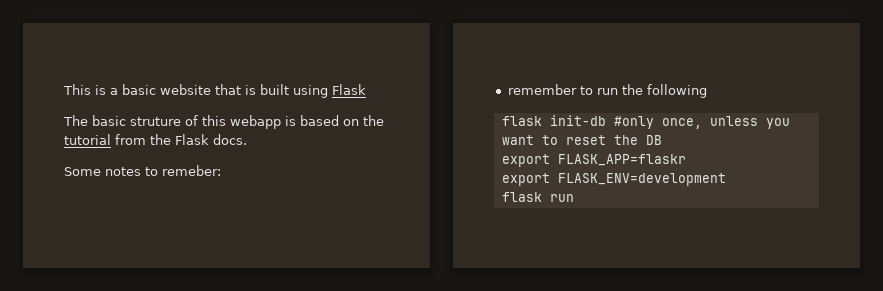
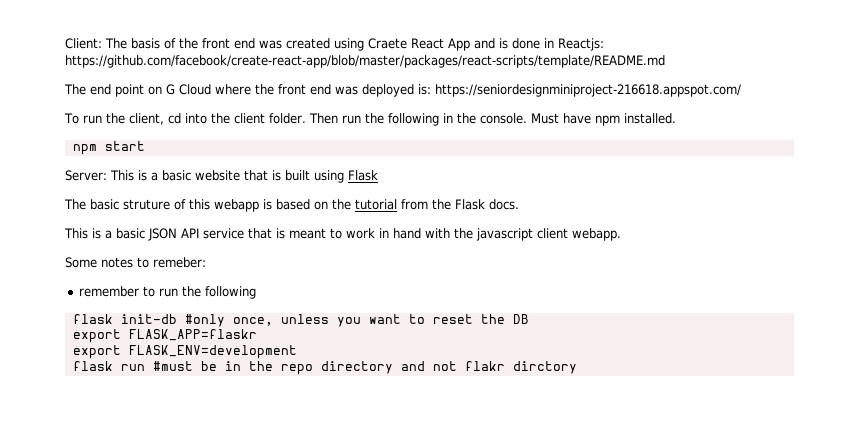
- This is a basic website that is built using Flask
+ Client: The basis of the front end was created using Craete React App and is done in Reactjs: https://github.com/facebook/create-react-app/blob/master/packages/react-scripts/template/README.md
+ The end point on G Cloud where the front end was deployed is: https://seniordesignminiproject-216618.appspot.com/
+ To run the client, cd into the client folder. Then run the following in the console. Must have npm installed.
+ npm start
+ Server: This is a basic website that is built using Flask
+ This is a basic JSON API service that is meant to work in hand with the javascript client webapp.
- flask run
+ flask run #must be in the repo directory and not flakr dirctory

